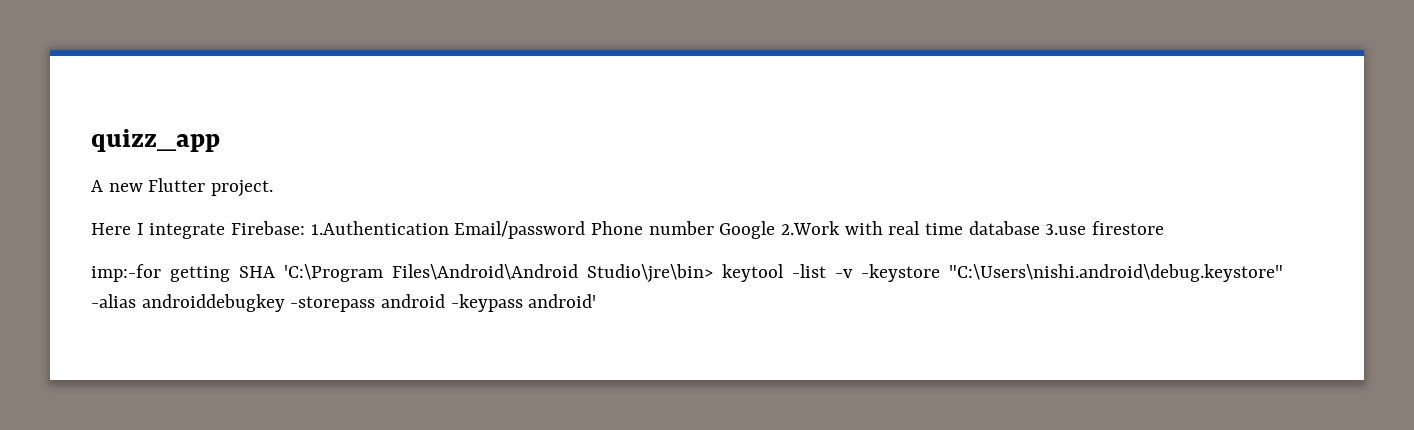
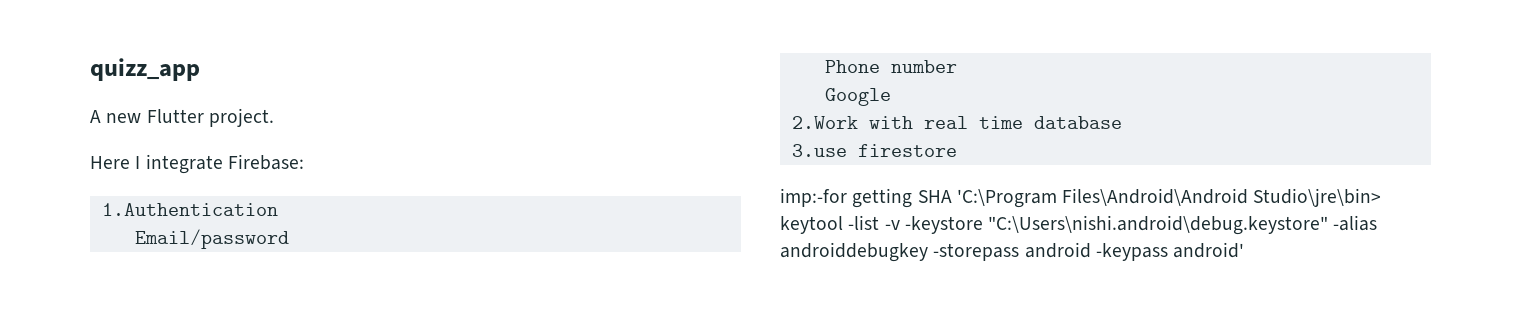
- Here I integrate Firebase: 1.Authentication Email/password Phone number Google 2.Work with real time database 3.use firestore
+ Here I integrate Firebase:
+ 1.Authentication
+ Email/password
+ Phone number
+ Google
+ 2.Work with real time database
+ 3.use firestore

